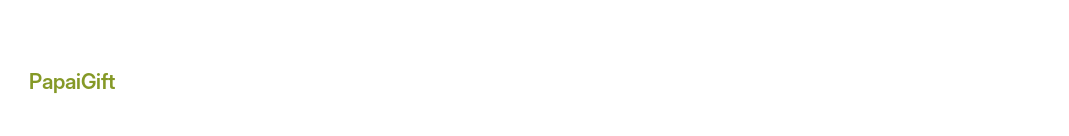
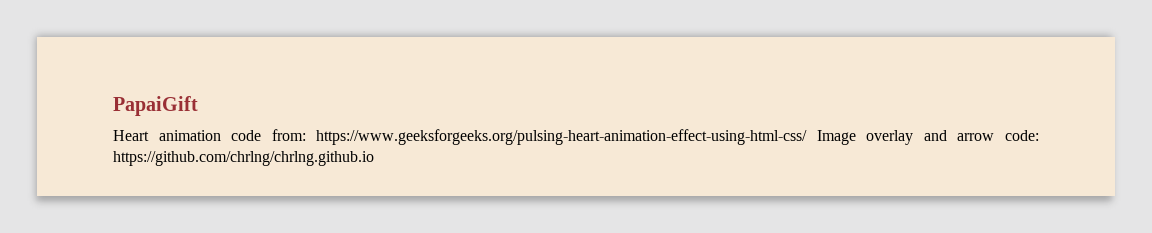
+ Heart animation code from: https://www.geeksforgeeks.org/pulsing-heart-animation-effect-using-html-css/ Image overlay and arrow code: https://github.com/chrlng/chrlng.github.io

